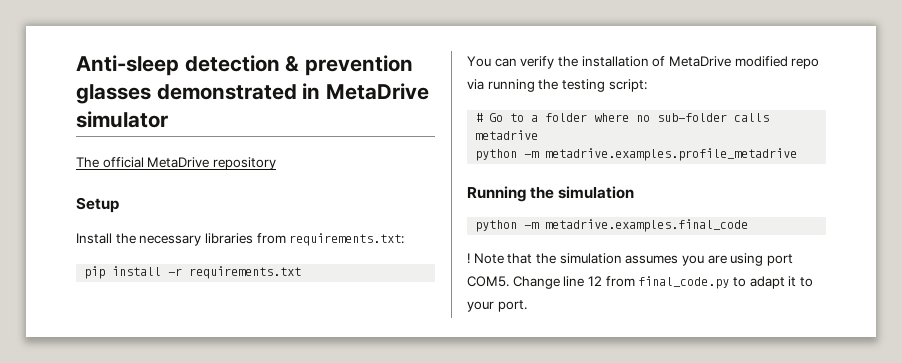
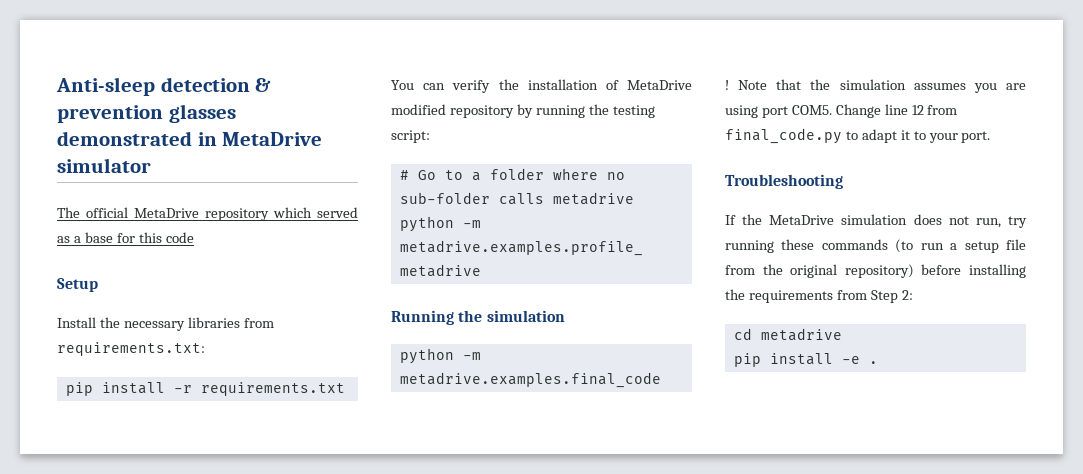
- The official MetaDrive repository
+ The official MetaDrive repository which served as a base for this code
- You can verify the installation of MetaDrive modified repo via running the testing script:
+ You can verify the installation of MetaDrive modified repository by running the testing script:
+ Troubleshooting
+ If the MetaDrive simulation does not run, try running these commands (to run a setup file from the original repository) before installing the requirements from Step 2:
+ cd metadrive
+ pip install -e .

